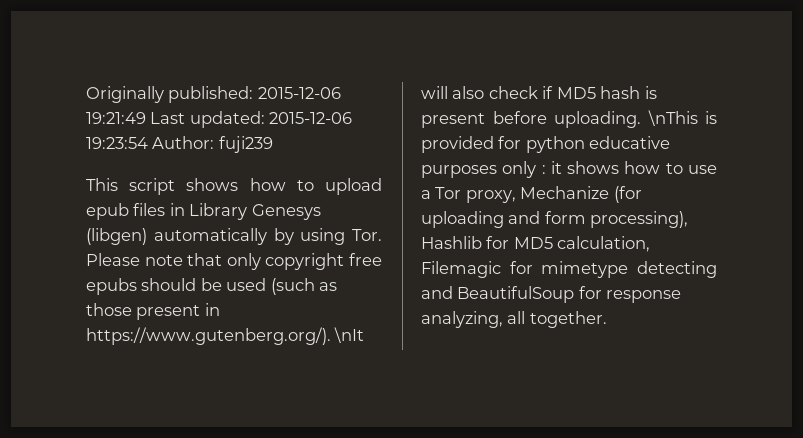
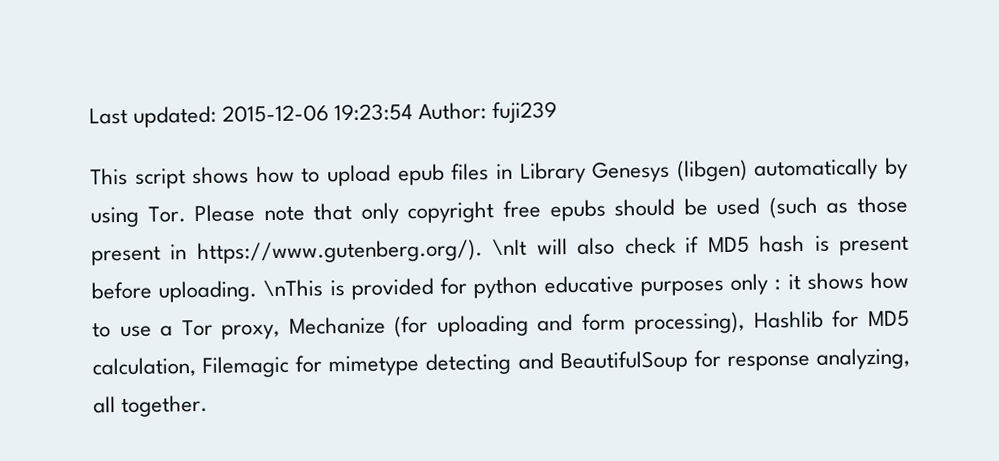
- Originally published: 2015-12-06 19:21:49 Last updated: 2015-12-06 19:23:54 Author: fuji239
+ Last updated: 2015-12-06 19:23:54 Author: fuji239

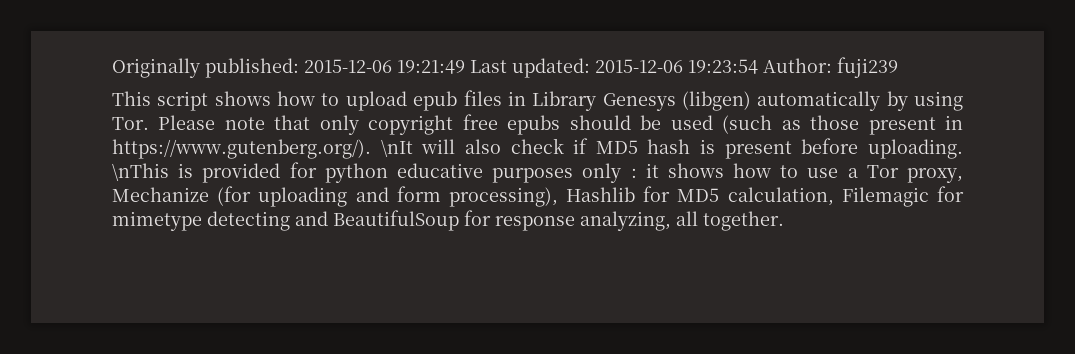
- Last updated: 2015-12-06 19:23:54 Author: fuji239
+ Originally published: 2015-12-06 19:21:49 Last updated: 2015-12-06 19:23:54 Author: fuji239

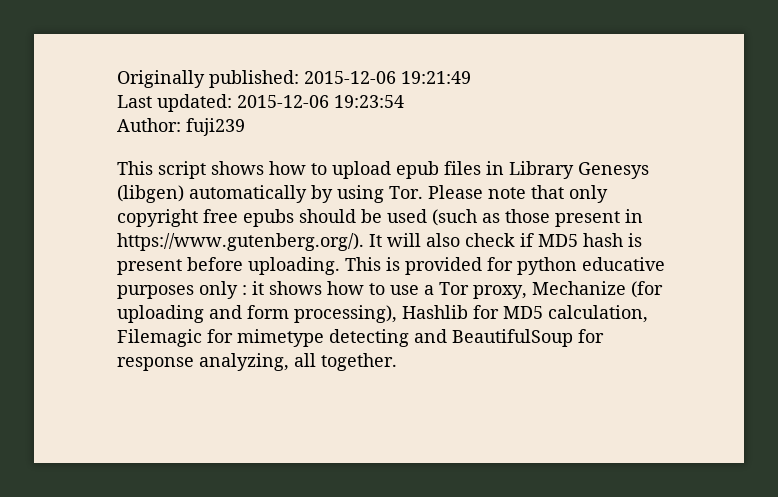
- Originally published: 2015-12-06 19:21:49 Last updated: 2015-12-06 19:23:54 Author: fuji239
+ Originally published: 2015-12-06 19:21:49
+ Last updated: 2015-12-06 19:23:54
+ Author: fuji239
- This script shows how to upload epub files in Library Genesys (libgen) automatically by using Tor. Please note that only copyright free epubs should be used (such as those present in https://www.gutenberg.org/). \nIt will also check if MD5 hash is present before uploading.
+ This script shows how to upload epub files in Library Genesys (libgen) automatically by using Tor. Please note that only copyright free epubs should be used (such as those present in https://www.gutenberg.org/). It will also check if MD5 hash is present before uploading.
- \nThis is provided for python educative purposes only : it shows how to use a Tor proxy, Mechanize (for uploading and form processing), Hashlib for MD5 calculation, Filemagic for mimetype detecting and BeautifulSoup for response analyzing, all together.
+ This is provided for python educative purposes only : it shows how to use a Tor proxy, Mechanize (for uploading and form processing), Hashlib for MD5 calculation, Filemagic for mimetype detecting and BeautifulSoup for response analyzing, all together.

